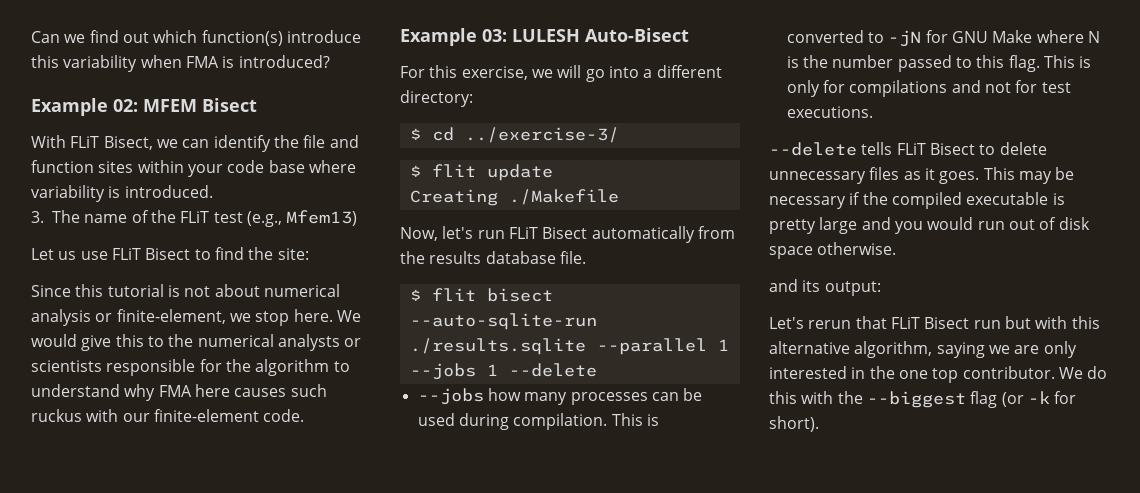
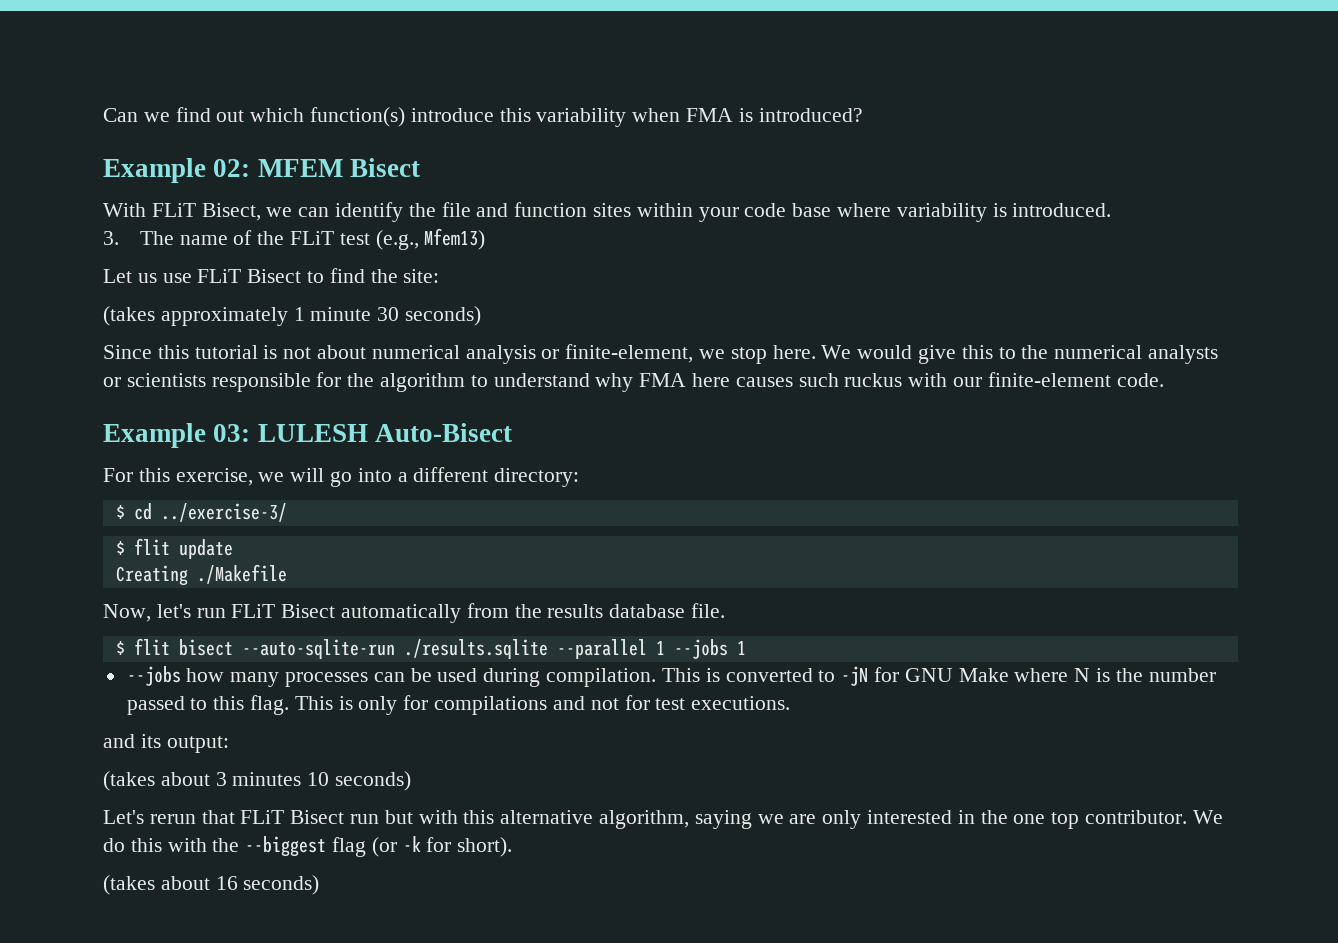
+ (takes approximately 1 minute 30 seconds)
- $ flit bisect --auto-sqlite-run ./results.sqlite --parallel 1 --jobs 1 --delete
+ $ flit bisect --auto-sqlite-run ./results.sqlite --parallel 1 --jobs 1
- --delete tells FLiT Bisect to delete unnecessary files as it goes. This may be necessary if the compiled executable is pretty large and you would run out of disk space otherwise.
  and its output:
+ (takes about 3 minutes 10 seconds)
+ (takes about 16 seconds)

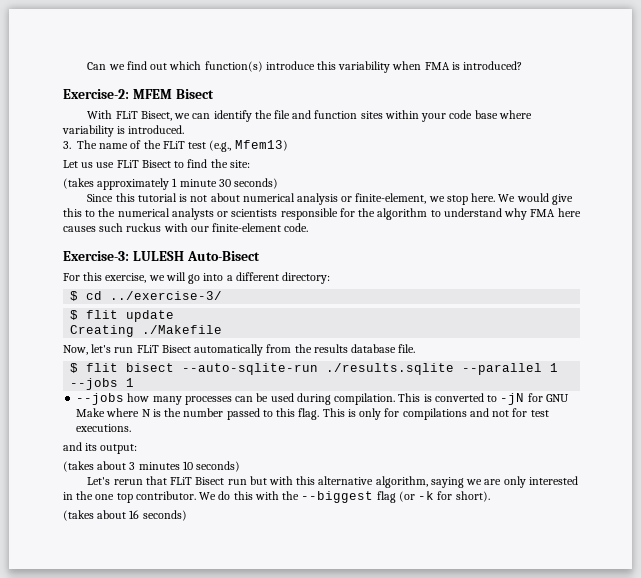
- Example 02: MFEM Bisect
+ Exercise-2: MFEM Bisect
- Example 03: LULESH Auto-Bisect
+ Exercise-3: LULESH Auto-Bisect

